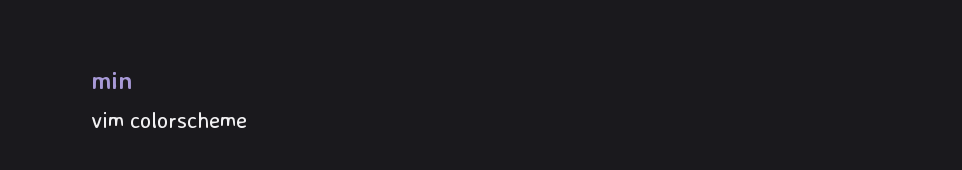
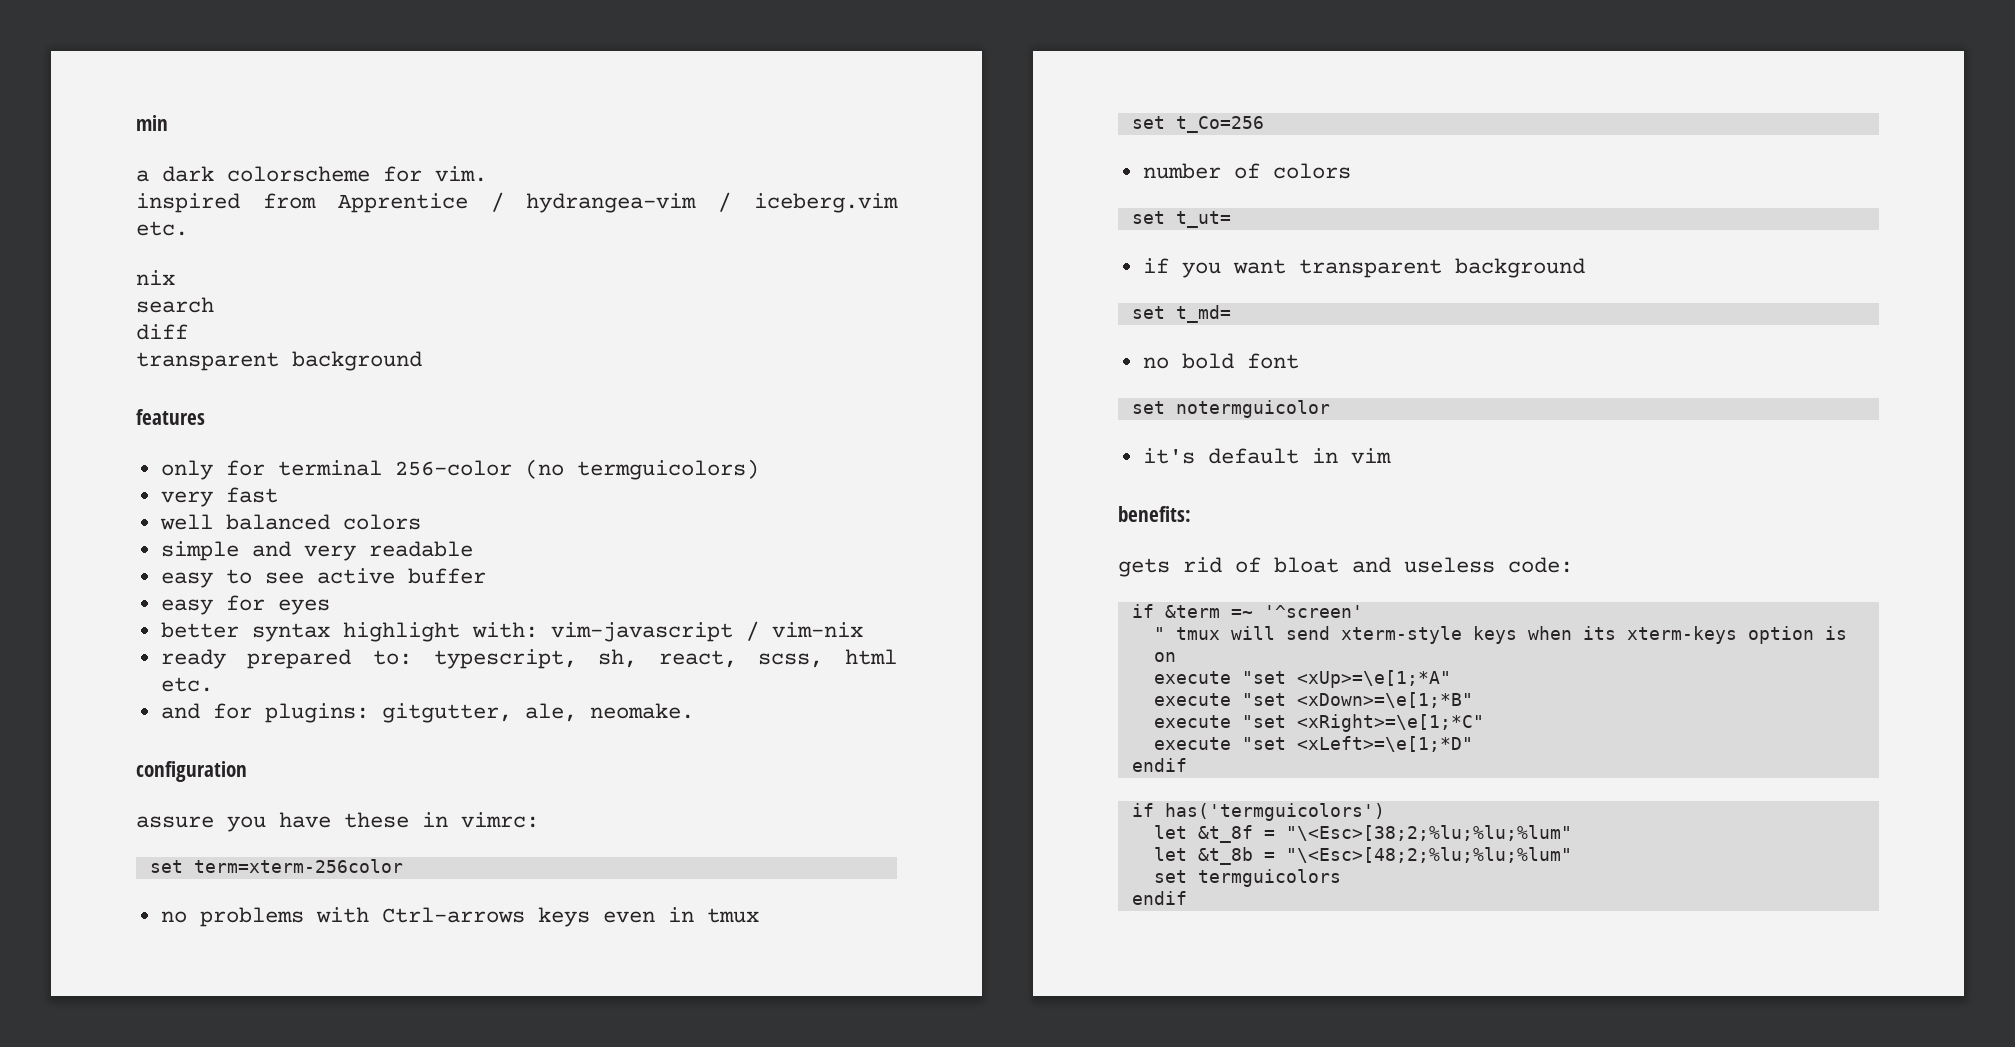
- vim colorscheme
+ a dark colorscheme for vim.
+ inspired from Apprentice / hydrangea-vim / iceberg.vim etc.
+ nix
+ search
+ diff
+ transparent background
+ features
+ only for terminal 256-color (no termguicolors)
+ very fast
+ well balanced colors
+ simple and very readable
+ easy to see active buffer
+ easy for eyes
+ better syntax highlight with: vim-javascript / vim-nix
+ ready prepared to: typescript, sh, react, scss, html etc.
+ and for plugins: gitgutter, ale, neomake.
+ configuration
+ assure you have these in vimrc:
+ set term=xterm-256color
+ no problems with Ctrl-arrows keys even in tmux
+ set t_Co=256
+ number of colors
+ set t_ut=
+ if you want transparent background
+ set t_md=
+ no bold font
+ set notermguicolor
+ it's default in vim
+ benefits:
+ gets rid of bloat and useless code:
+ if &term =~ '^screen'
+ " tmux will send xterm-style keys when its xterm-keys option is on
+ execute "set <xUp>=\e[1;*A"
+ execute "set <xDown>=\e[1;*B"
+ execute "set <xRight>=\e[1;*C"
+ execute "set <xLeft>=\e[1;*D"
+ endif
+ if has('termguicolors')
+ let &t_8f = "\<Esc>[38;2;%lu;%lu;%lum"
+ let &t_8b = "\<Esc>[48;2;%lu;%lu;%lum"
+ set termguicolors
+ endif

